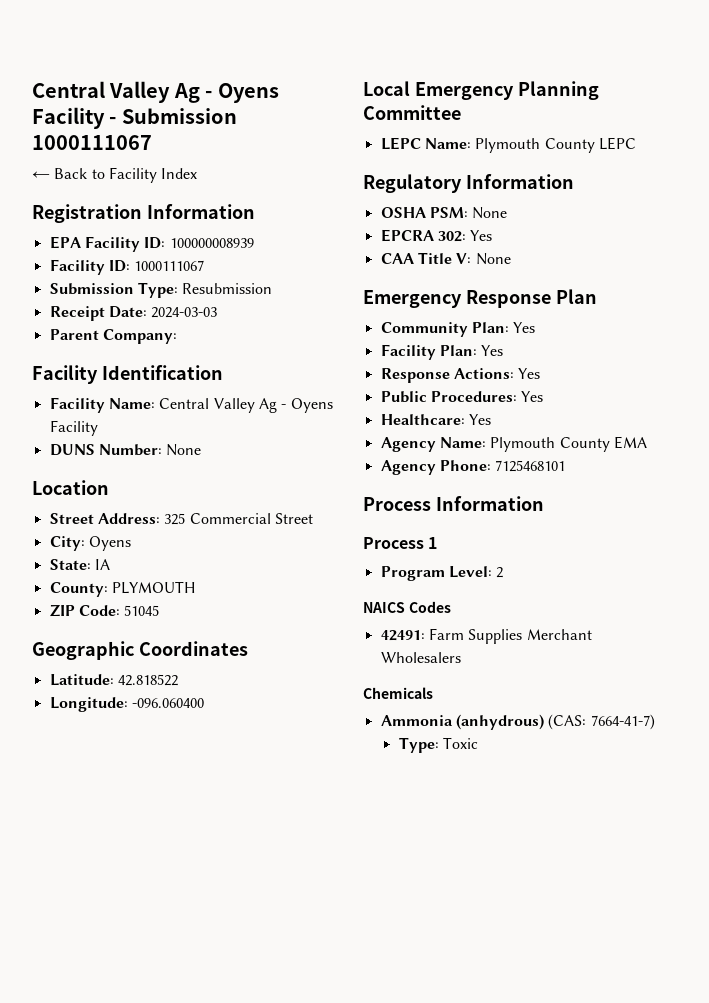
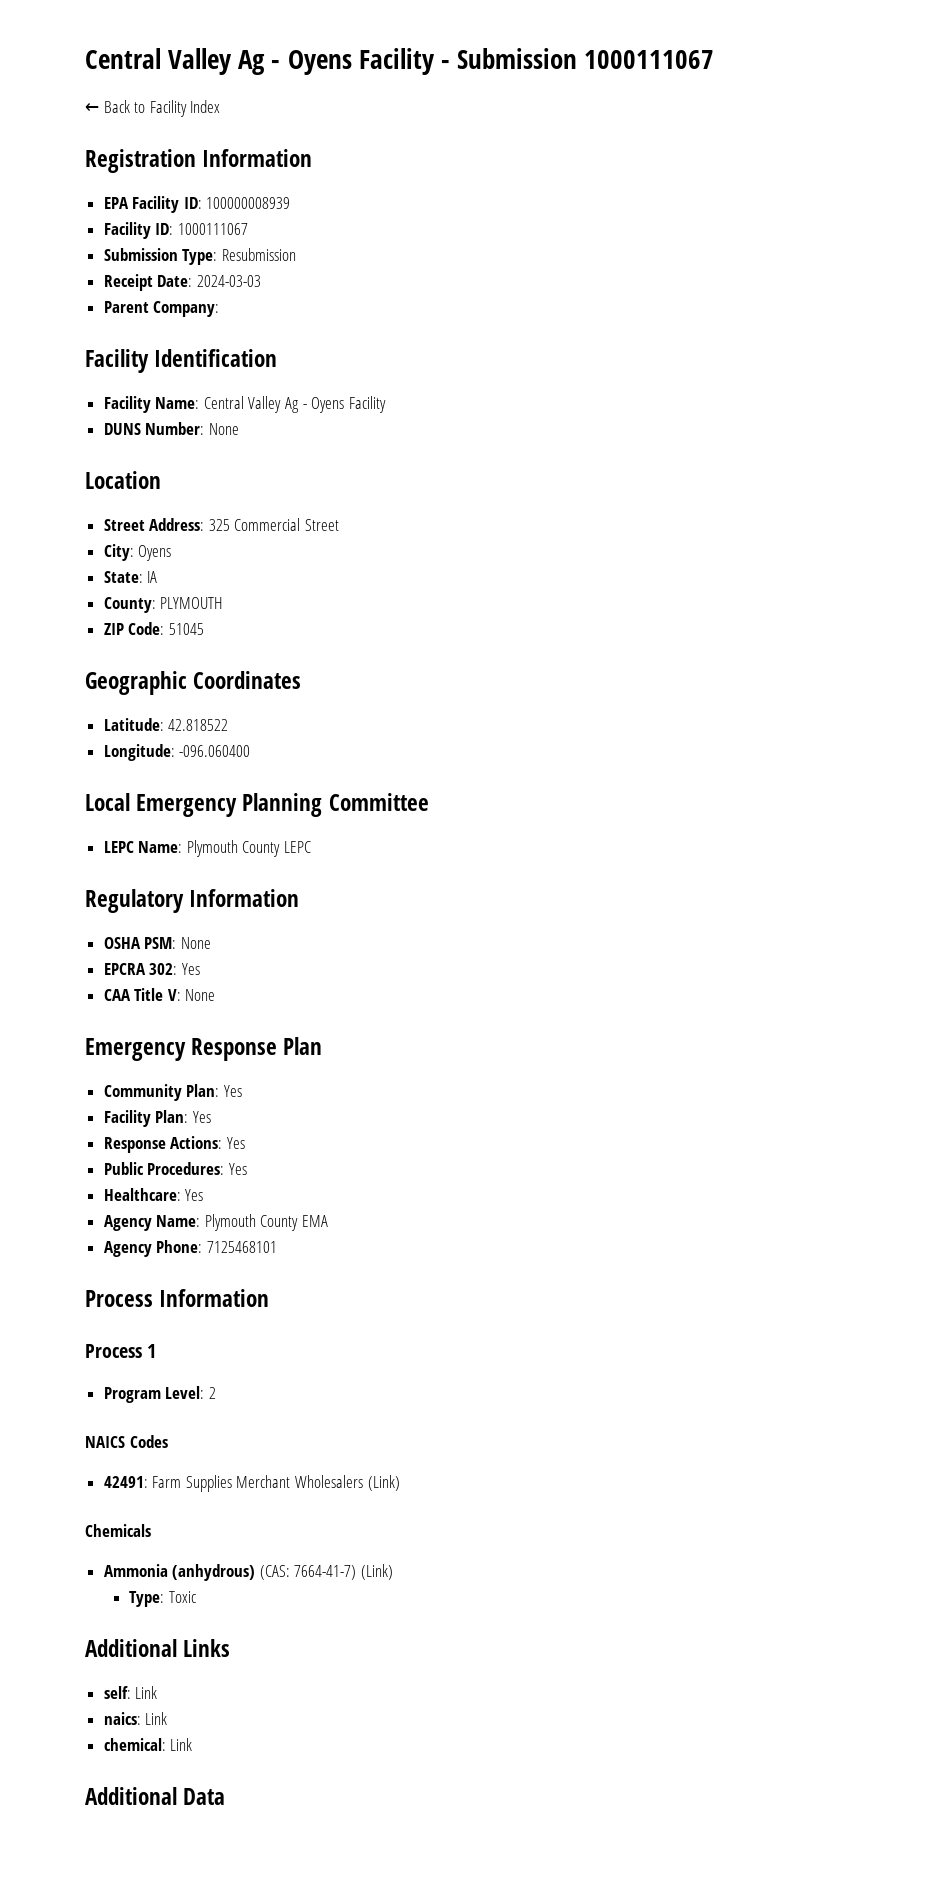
- 42491: Farm Supplies Merchant Wholesalers
+ 42491: Farm Supplies Merchant Wholesalers (Link)
- Ammonia (anhydrous) (CAS: 7664-41-7)
+ Ammonia (anhydrous) (CAS: 7664-41-7) (Link)
+ Additional Links
+ self: Link
+ naics: Link
+ chemical: Link
+ Additional Data

